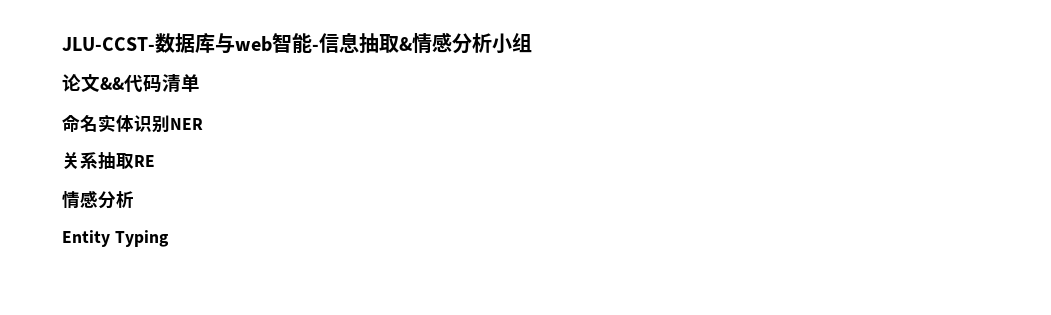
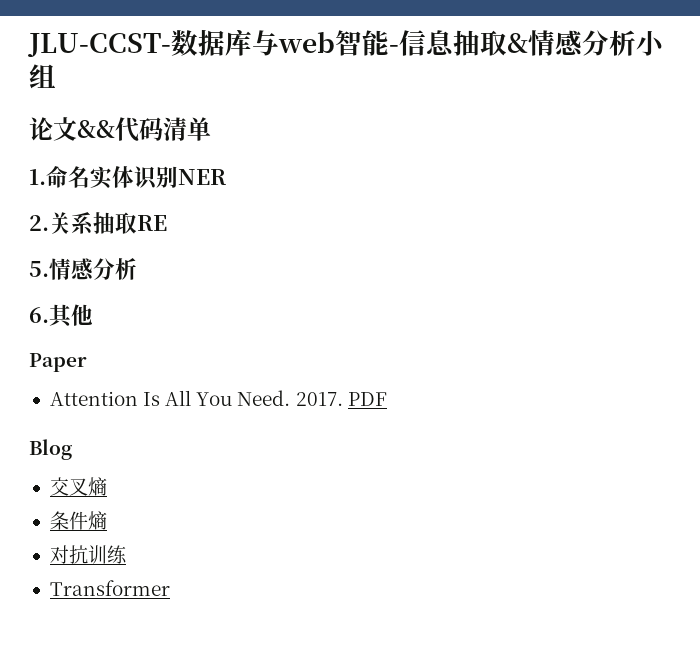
- 命名实体识别NER
+ 1.命名实体识别NER
- 关系抽取RE
- 情感分析
+ 2.关系抽取RE
+ 5.情感分析
- Entity Typing
+ 6.其他
+ Paper
+ Attention Is All You Need. 2017. PDF
+ Blog
+ 交叉熵
+ 条件熵
+ 对抗训练
+ Transformer

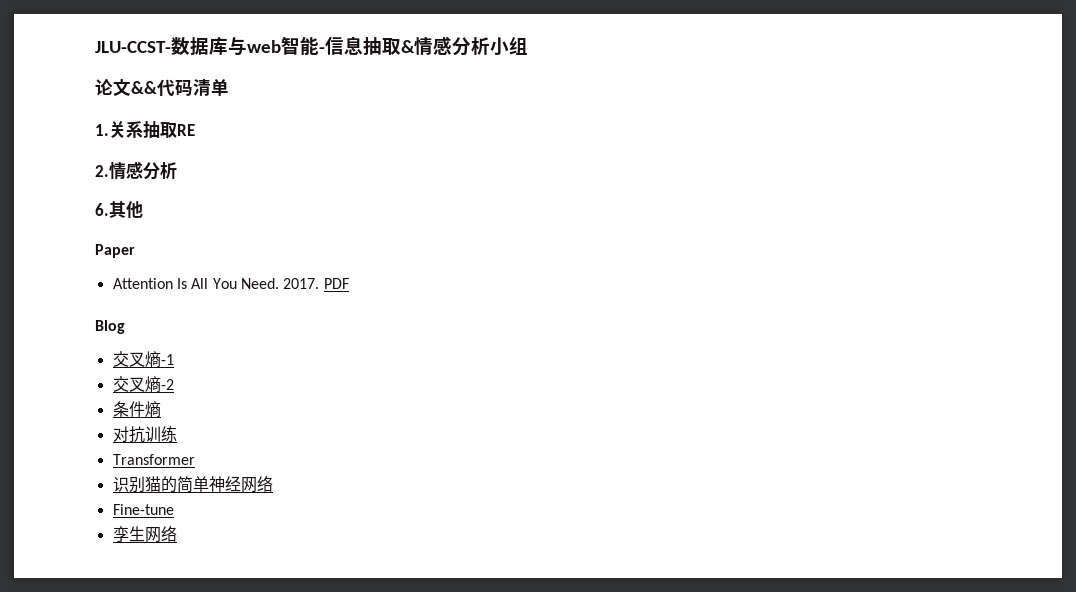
- 1.命名实体识别NER
- 2.关系抽取RE
+ 1.关系抽取RE
- 5.情感分析
+ 2.情感分析
- 交叉熵
+ 交叉熵-1
+ 交叉熵-2
+ 识别猫的简单神经网络
+ Fine-tune
+ 孪生网络

